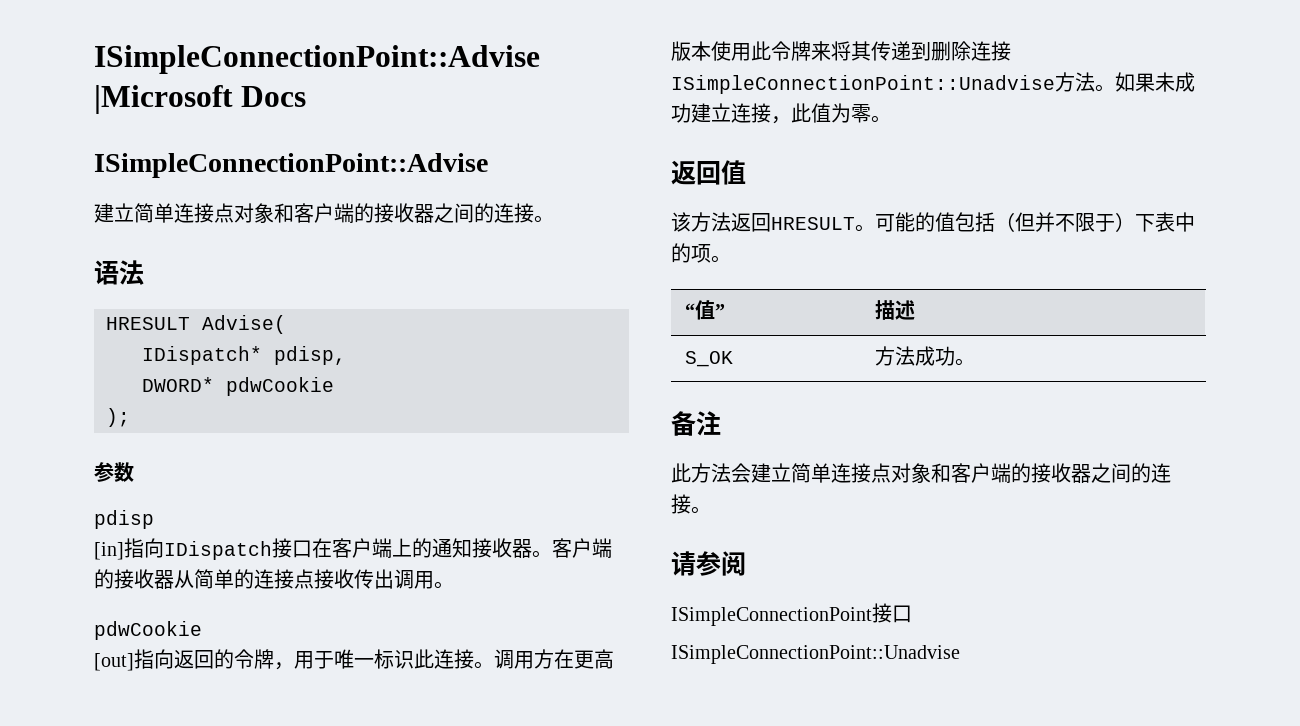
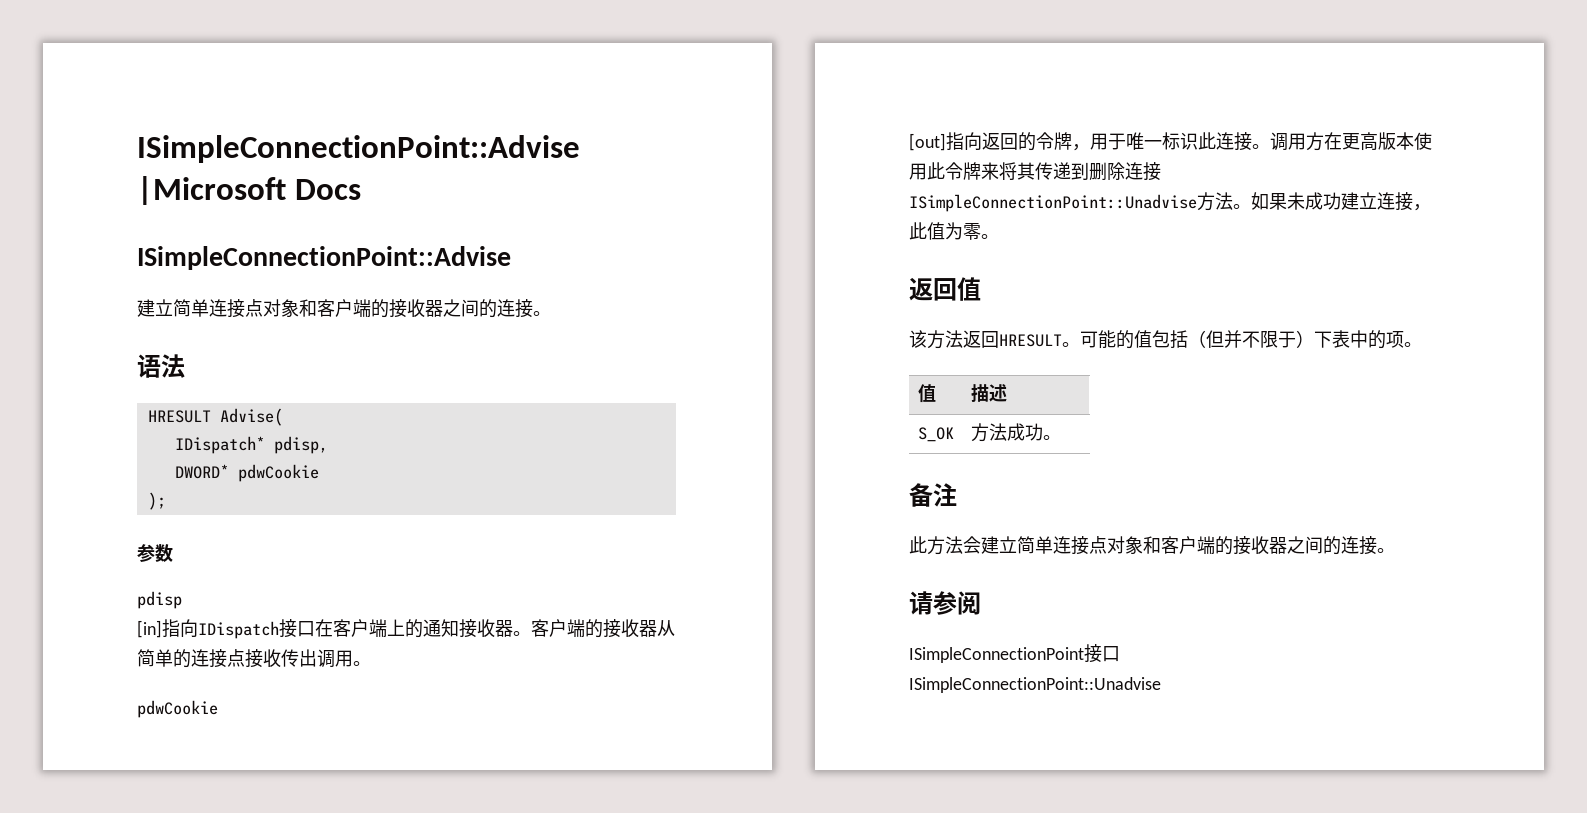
- “值” | 描述
+ 值 | 描述

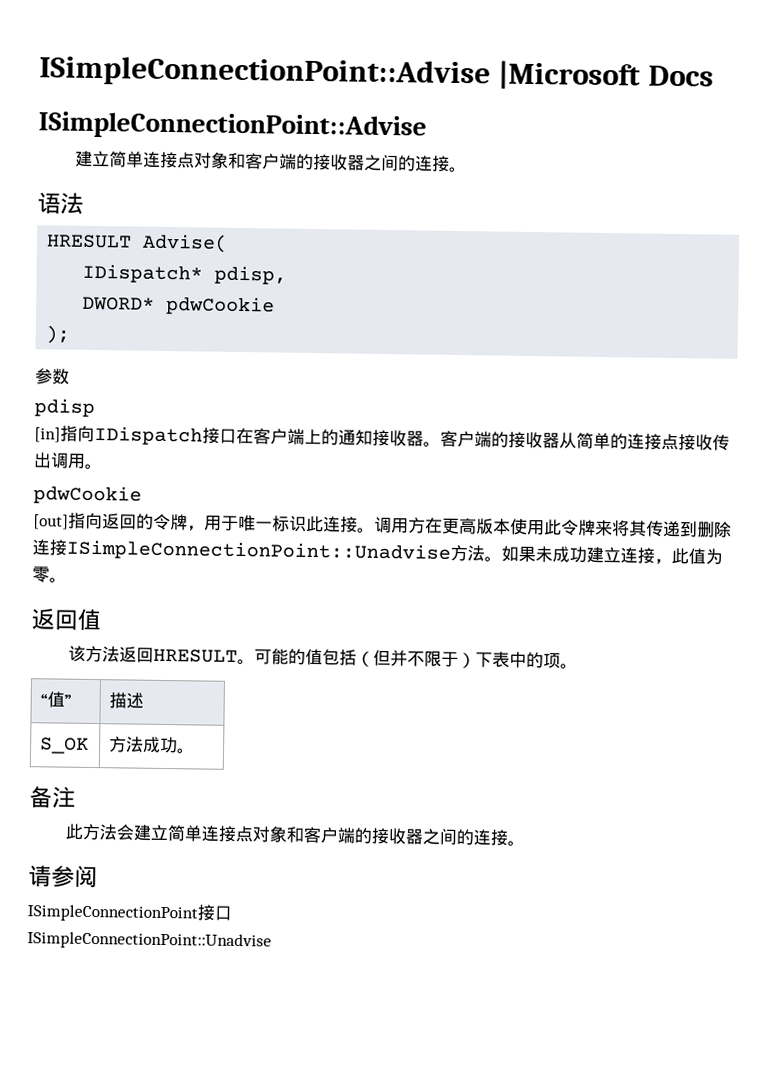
- 值 | 描述
+ “值” | 描述

